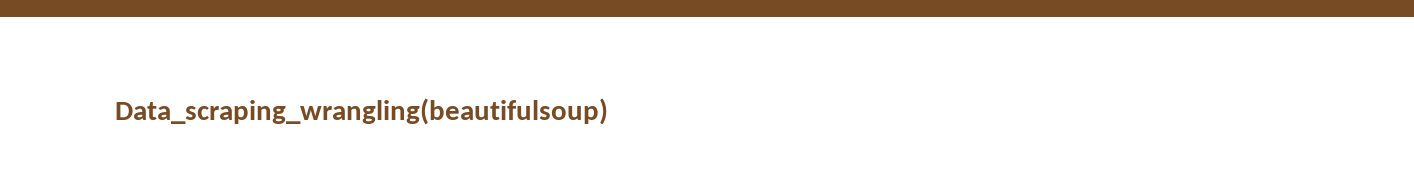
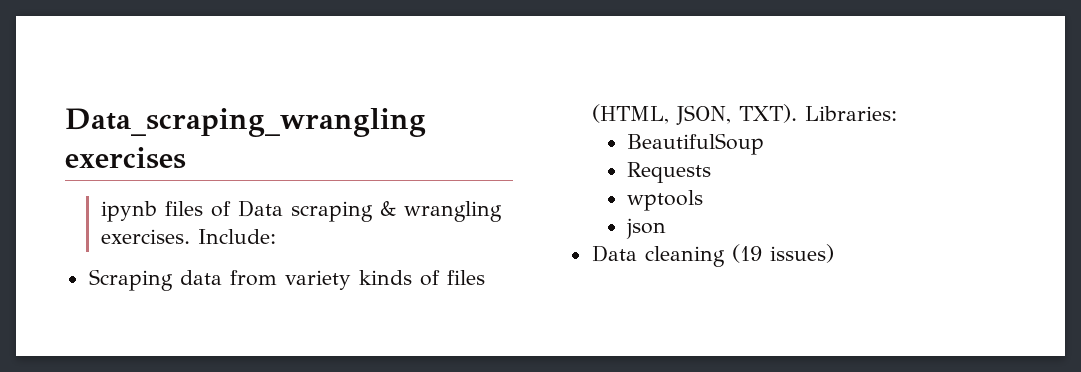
- Data_scraping_wrangling(beautifulsoup)
+ Data_scraping_wrangling exercises
+ ipynb files of Data scraping & wrangling exercises. Include:
+ Scraping data from variety kinds of files (HTML, JSON, TXT). Libraries:
+ BeautifulSoup
+ Requests
+ wptools
+ json
+ Data cleaning (19 issues)

